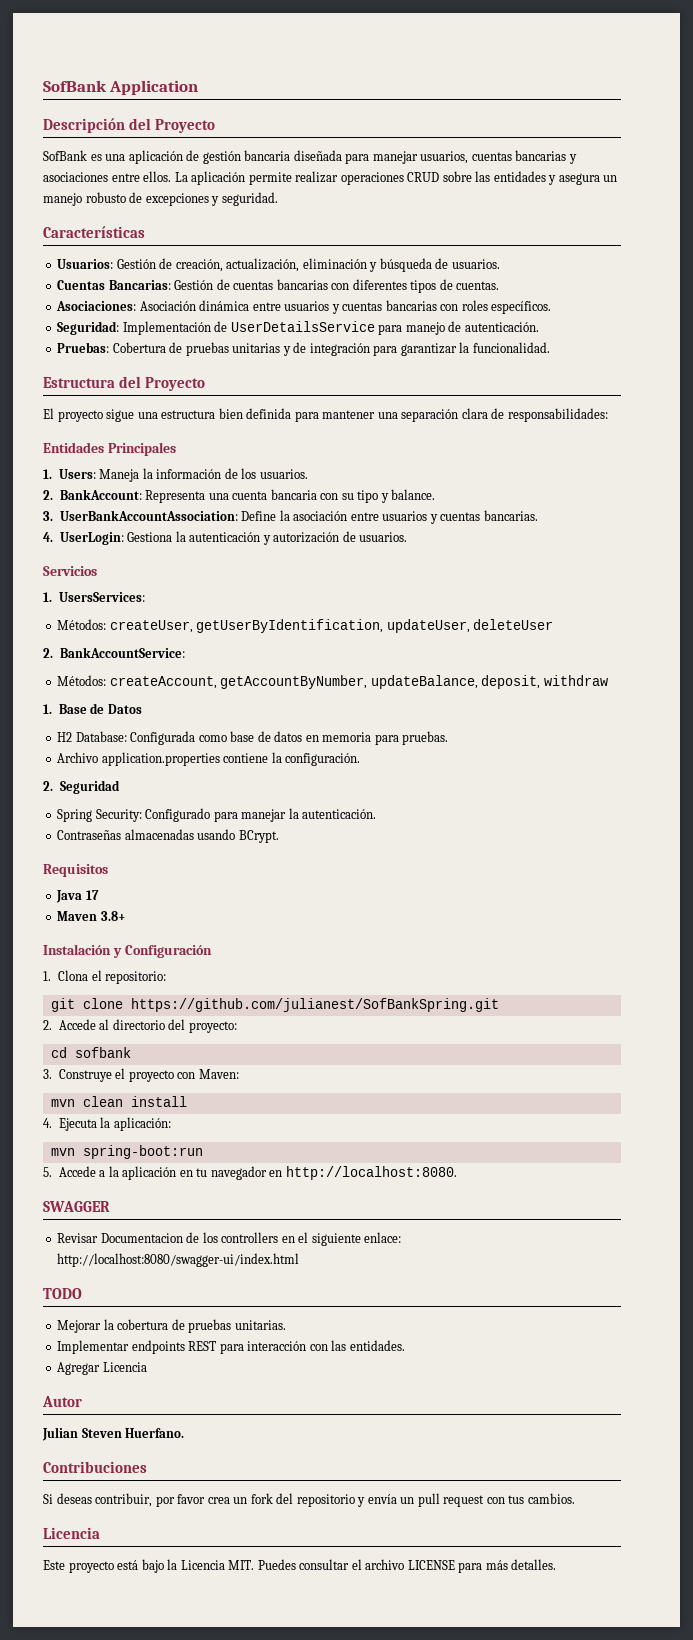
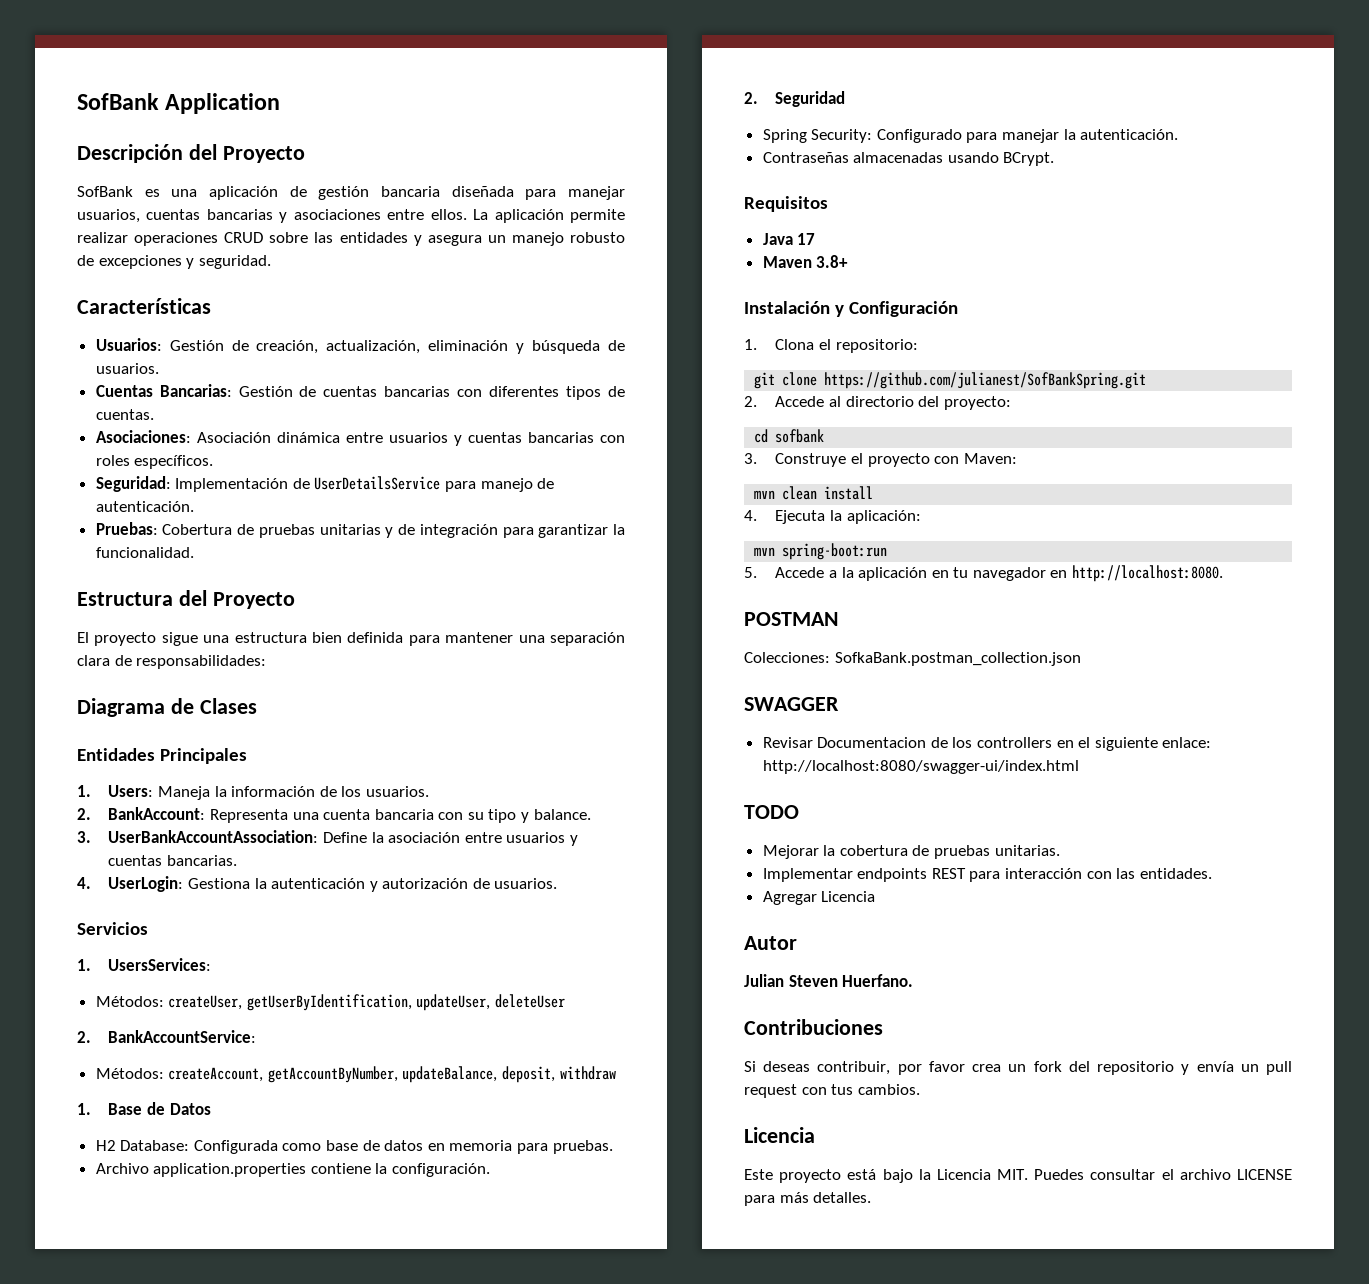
+ Diagrama de Clases
+ POSTMAN
+ Colecciones: SofkaBank.postman_collection.json

